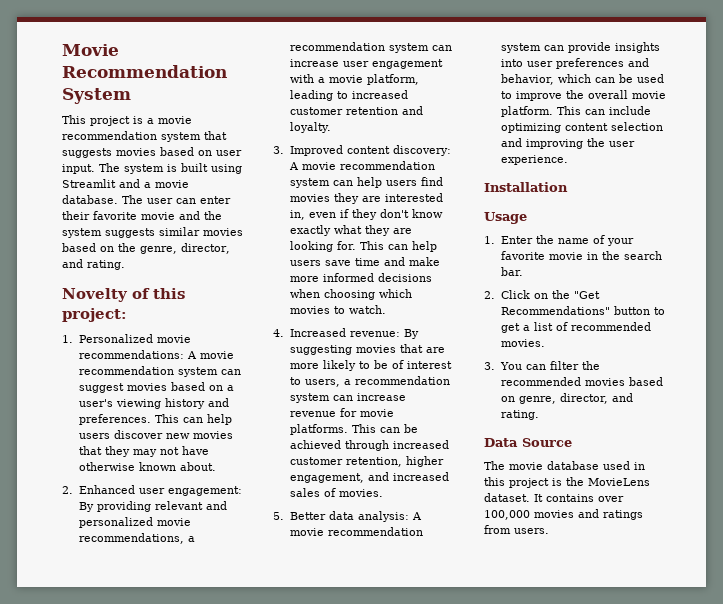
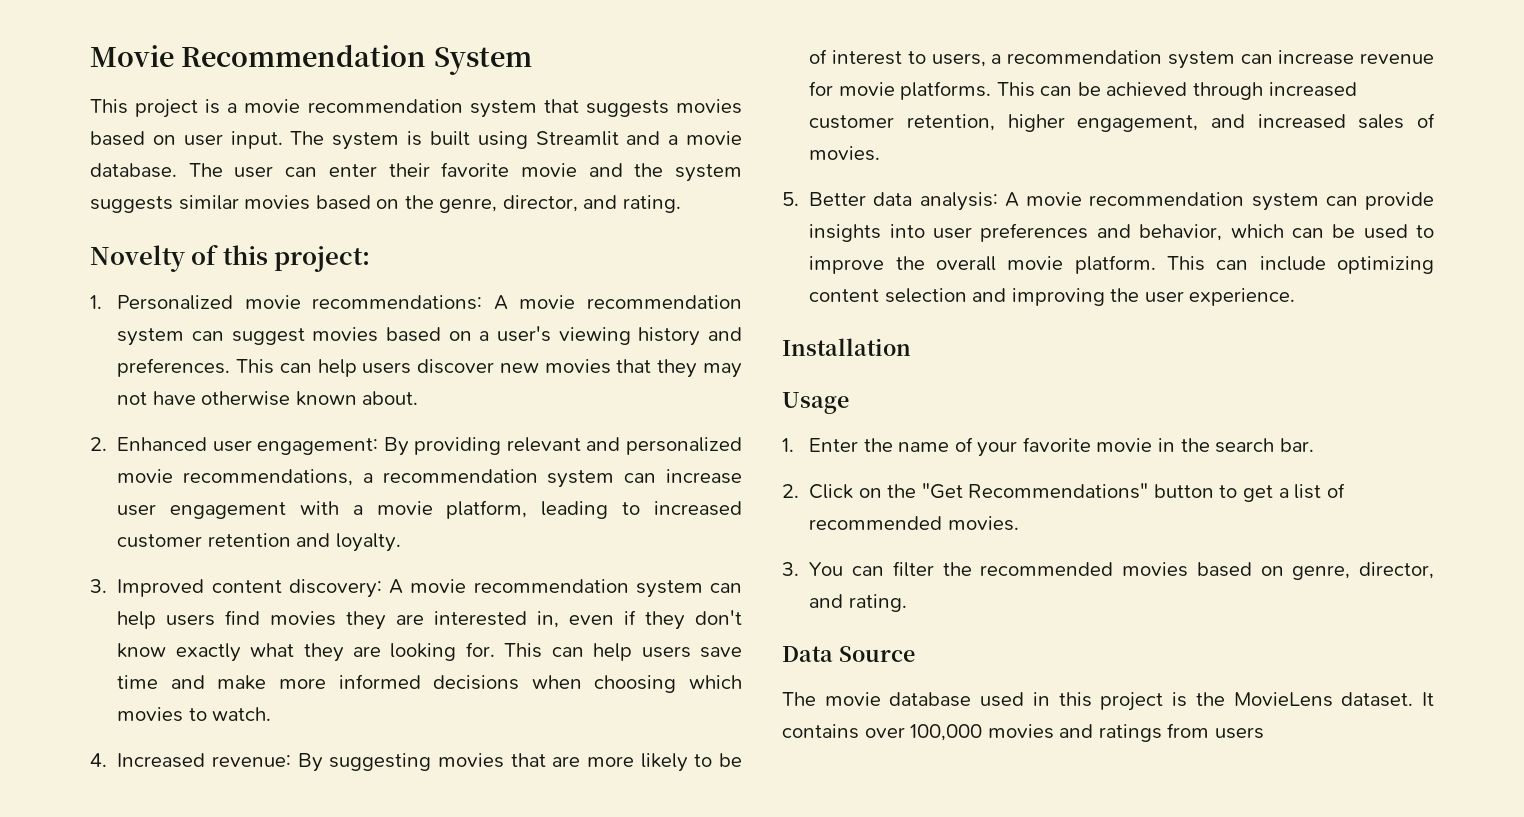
- It contains over 100,000 movies and ratings from users.
+ It contains over 100,000 movies and ratings from users

